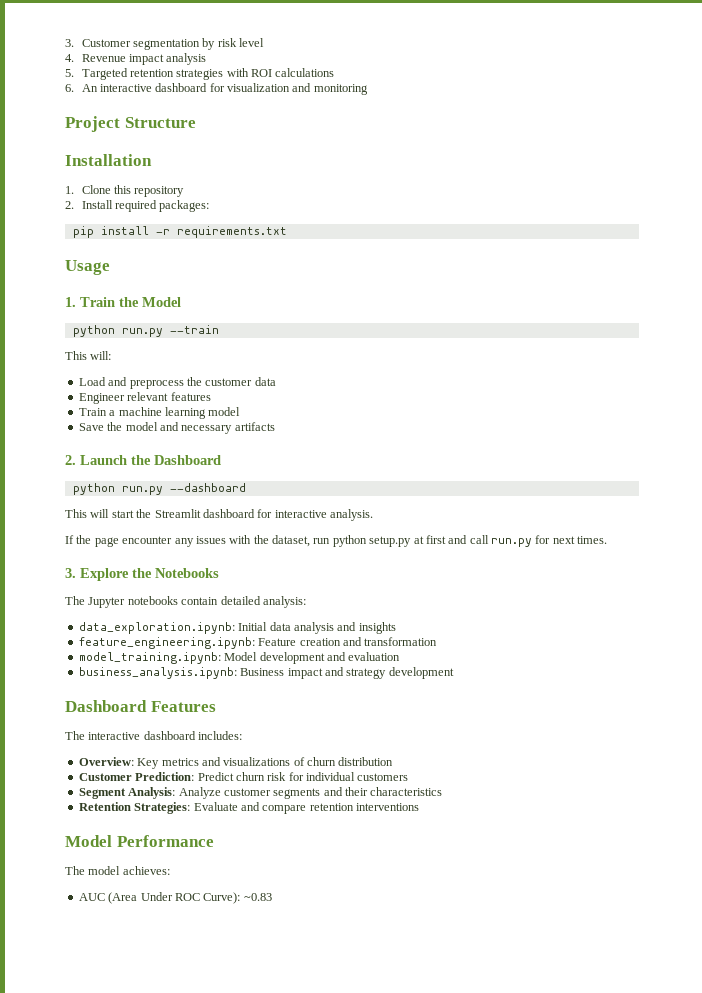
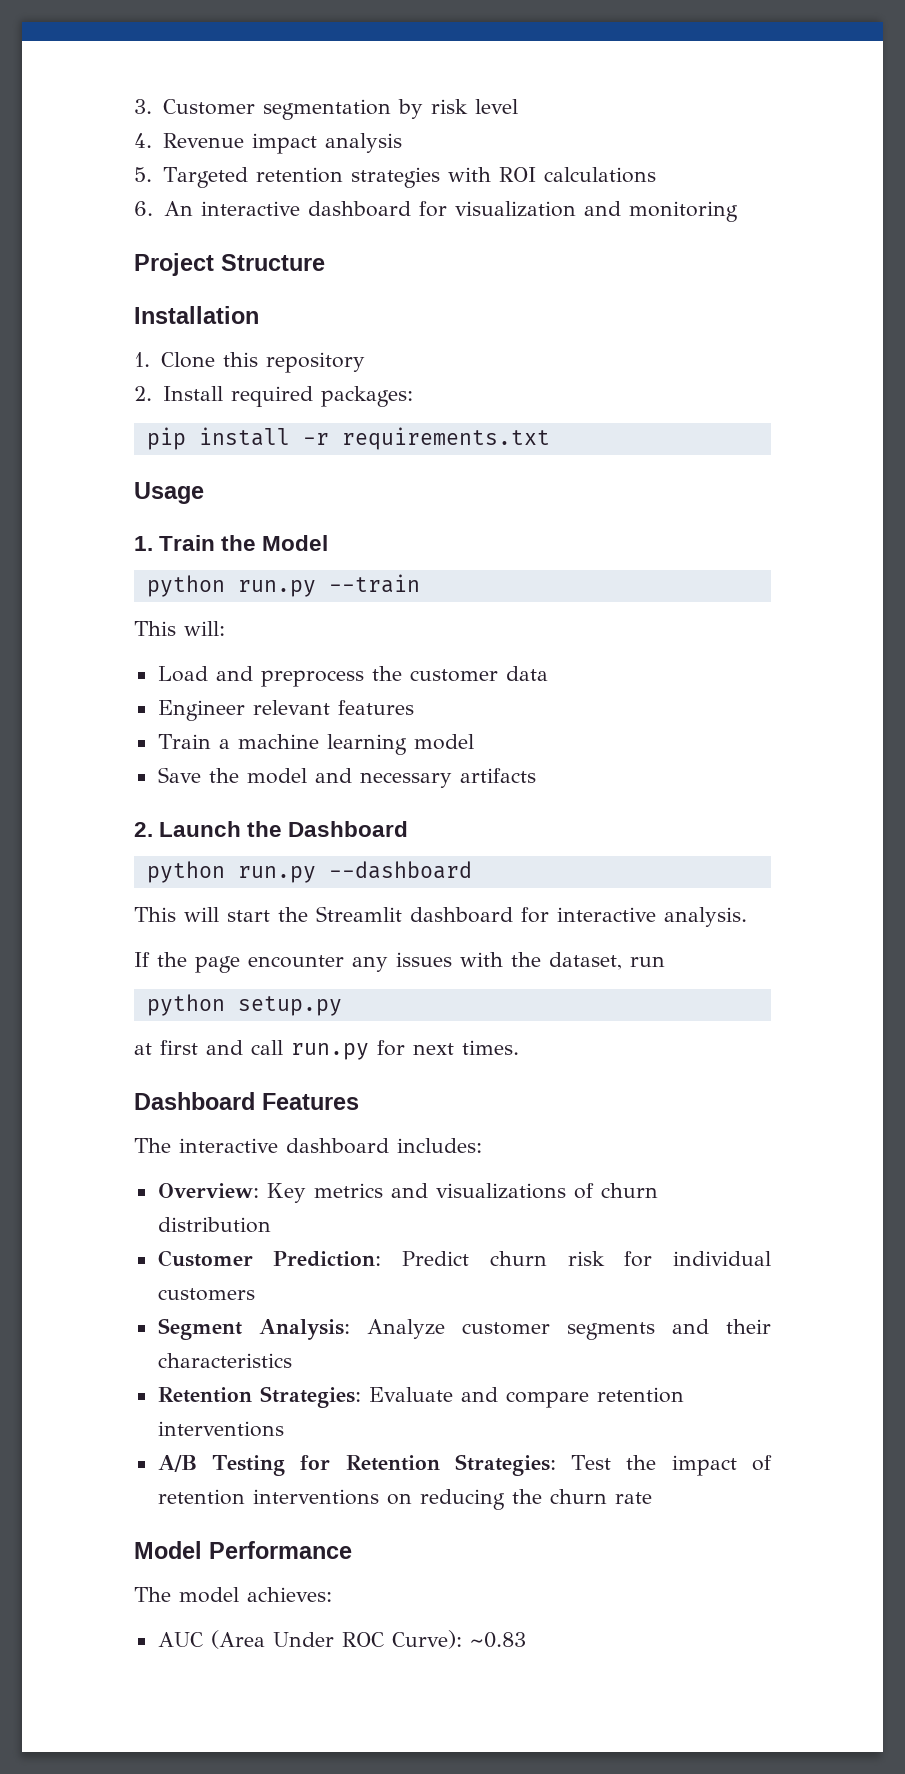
- If the page encounter any issues with the dataset, run python setup.py at first and call run.py for next times.
+ If the page encounter any issues with the dataset, run
+ python setup.py
+ at first and call run.py for next times.
- 3. Explore the Notebooks
- The Jupyter notebooks contain detailed analysis:
- data_exploration.ipynb: Initial data analysis and insights
- feature_engineering.ipynb: Feature creation and transformation
- model_training.ipynb: Model development and evaluation
- business_analysis.ipynb: Business impact and strategy development
+ A/B Testing for Retention Strategies: Test the impact of retention interventions on reducing the churn rate

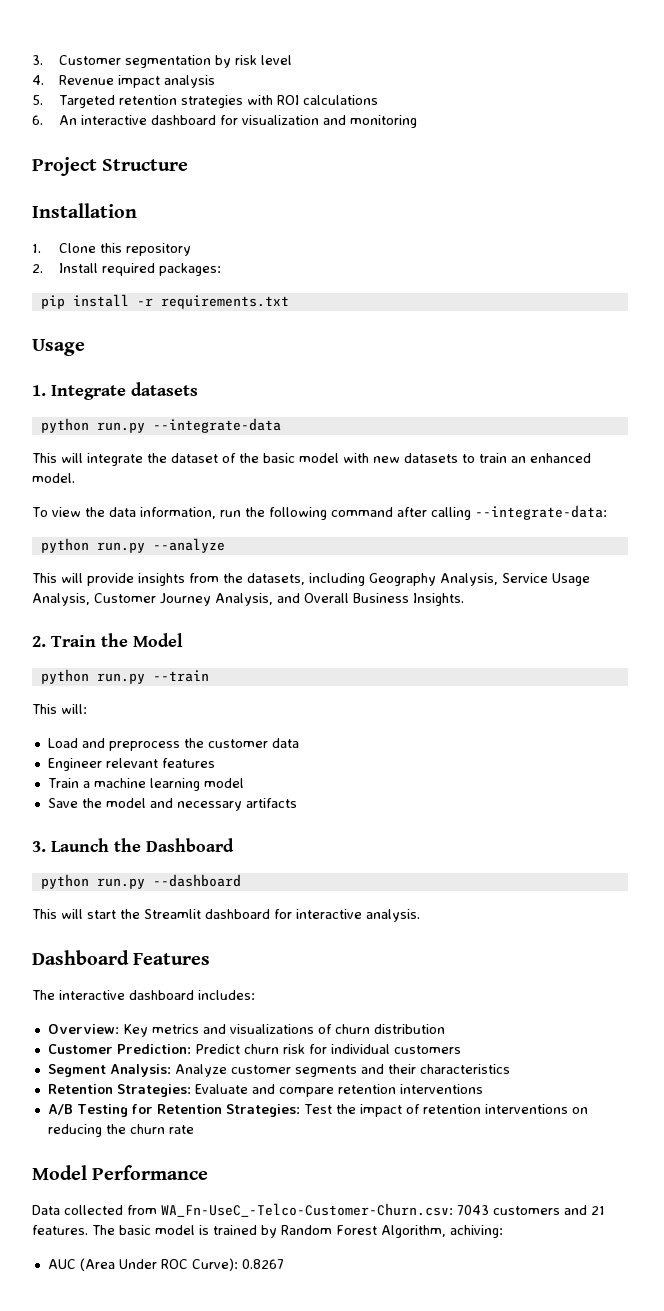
- 1. Train the Model
+ 1. Integrate datasets
+ python run.py --integrate-data
+ This will integrate the dataset of the basic model with new datasets to train an enhanced model.
+ To view the data information, run the following command after calling --integrate-data:
+ python run.py --analyze
+ This will provide insights from the datasets, including Geography Analysis, Service Usage Analysis, Customer Journey Analysis, and Overall Business Insights.
+ 2. Train the Model
- 2. Launch the Dashboard
+ 3. Launch the Dashboard
- If the page encounter any issues with the dataset, run
- python setup.py
- at first and call run.py for next times.
- The model achieves:
+ Data collected from WA_Fn-UseC_-Telco-Customer-Churn.csv: 7043 customers and 21 features. The basic model is trained by Random Forest Algorithm, achiving:
- AUC (Area Under ROC Curve): ~0.83
+ AUC (Area Under ROC Curve): 0.8267

